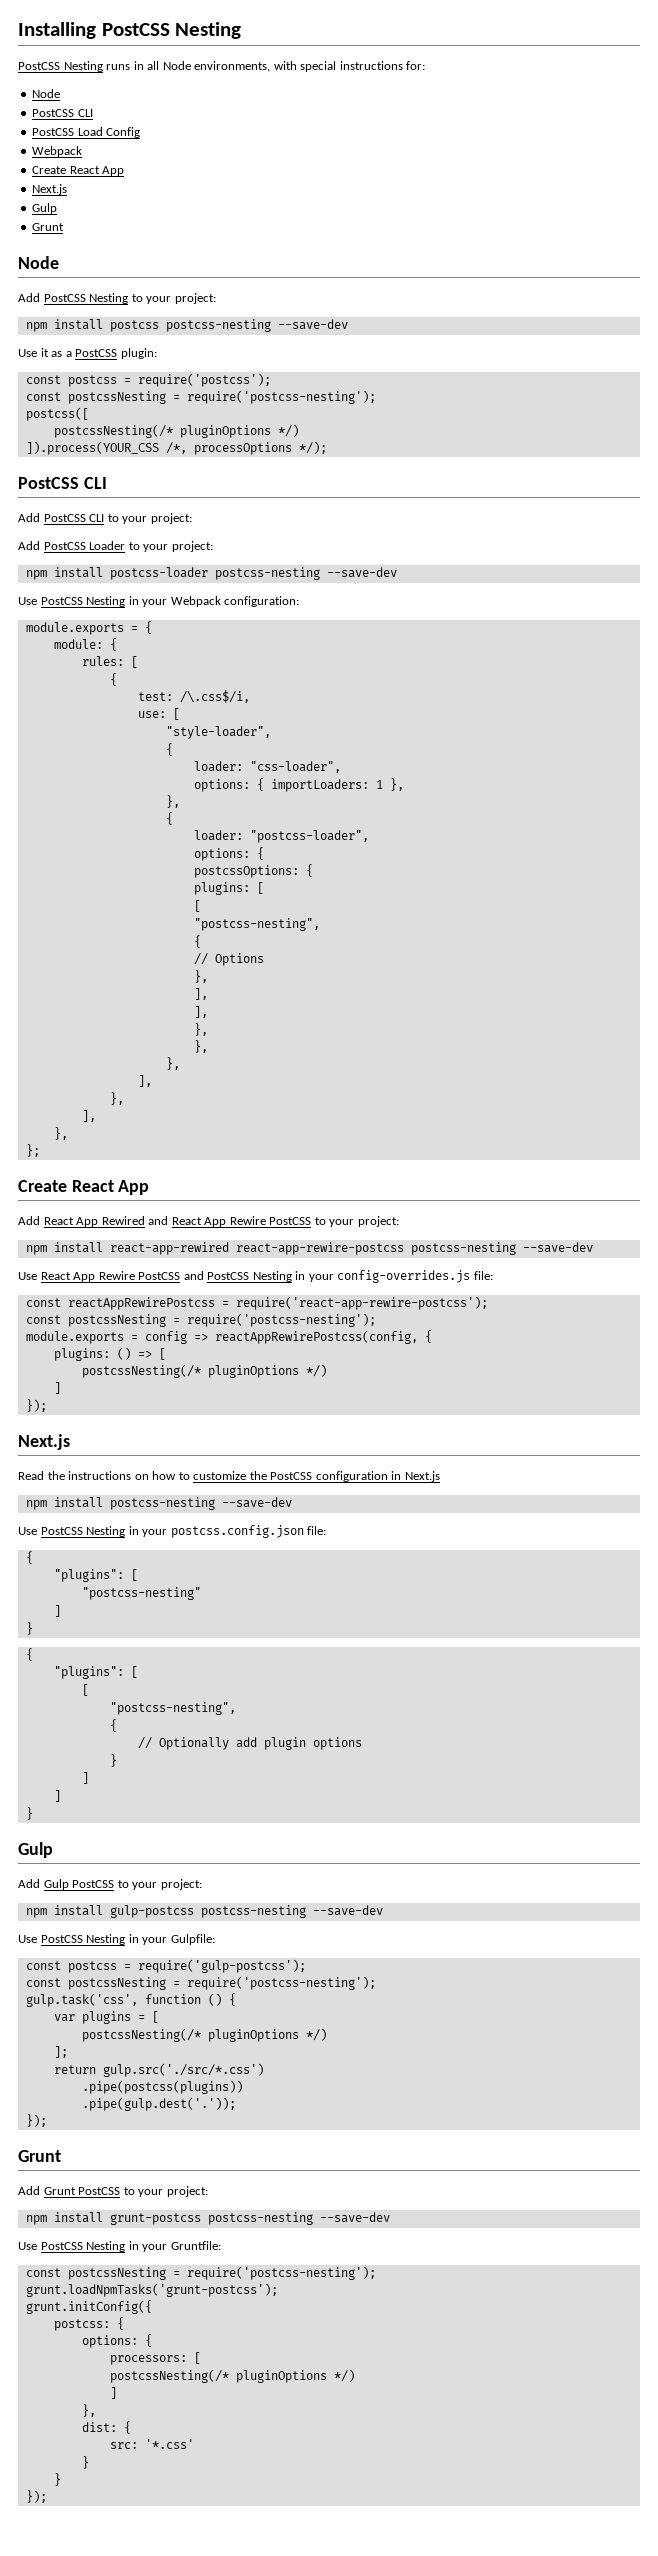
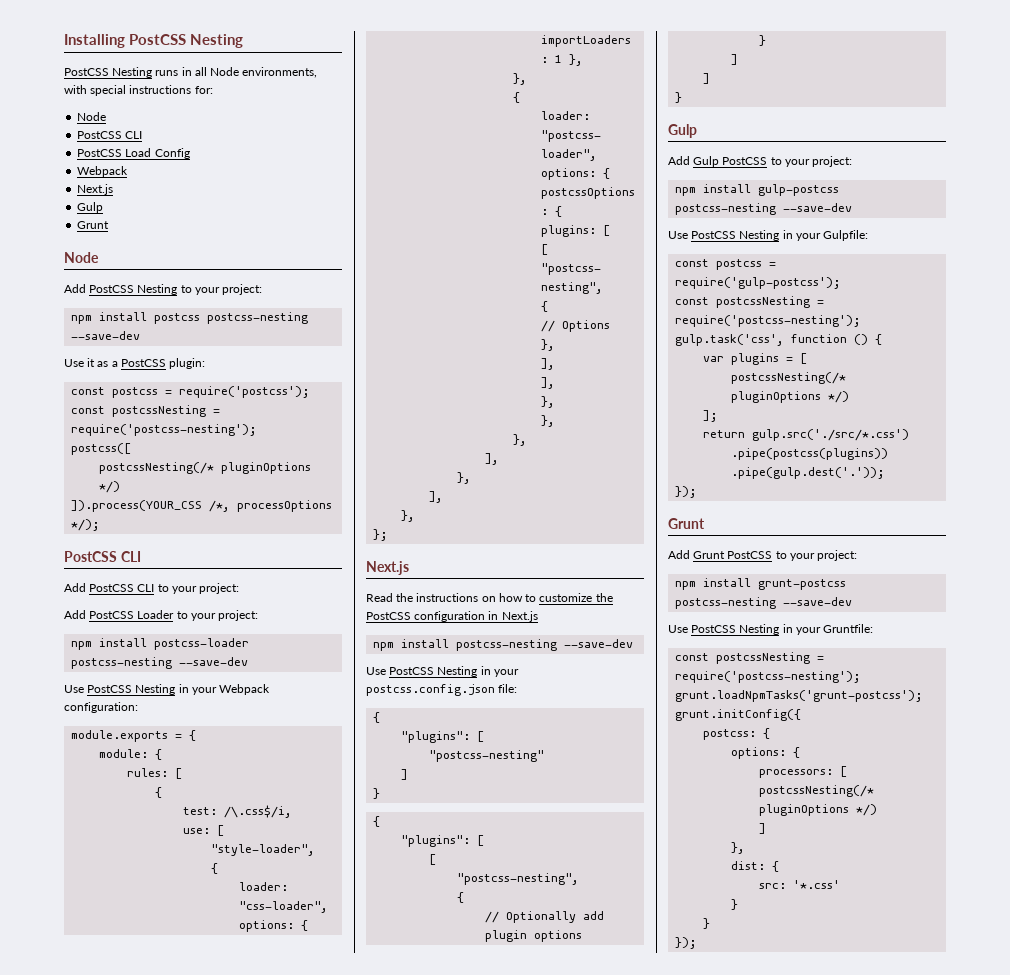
  PostCSS Load Config
  Webpack
- Create React App
  };
- Create React App
- Add React App Rewired and React App Rewire PostCSS to your project:
- npm install react-app-rewired react-app-rewire-postcss postcss-nesting --save-dev
- Use React App Rewire PostCSS and PostCSS Nesting in your config-overrides.js file:
- const reactAppRewirePostcss = require('react-app-rewire-postcss');
- const postcssNesting = require('postcss-nesting');
- module.exports = config => reactAppRewirePostcss(config, {
- plugins: () => [
- postcssNesting(/* pluginOptions */)
- ]
- });

